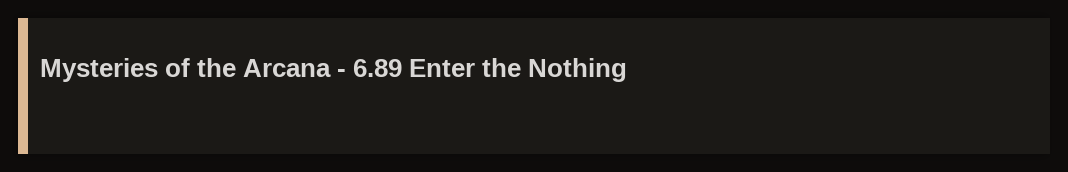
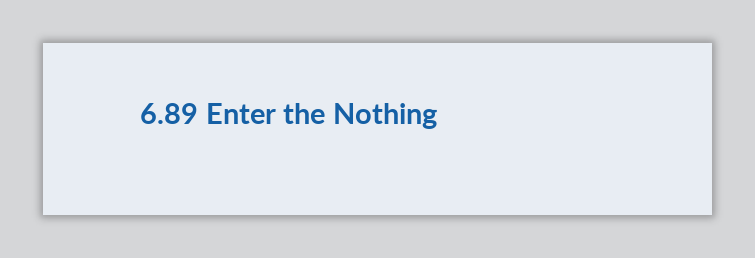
- Mysteries of the Arcana - 6.89 Enter the Nothing
+ 6.89 Enter the Nothing

